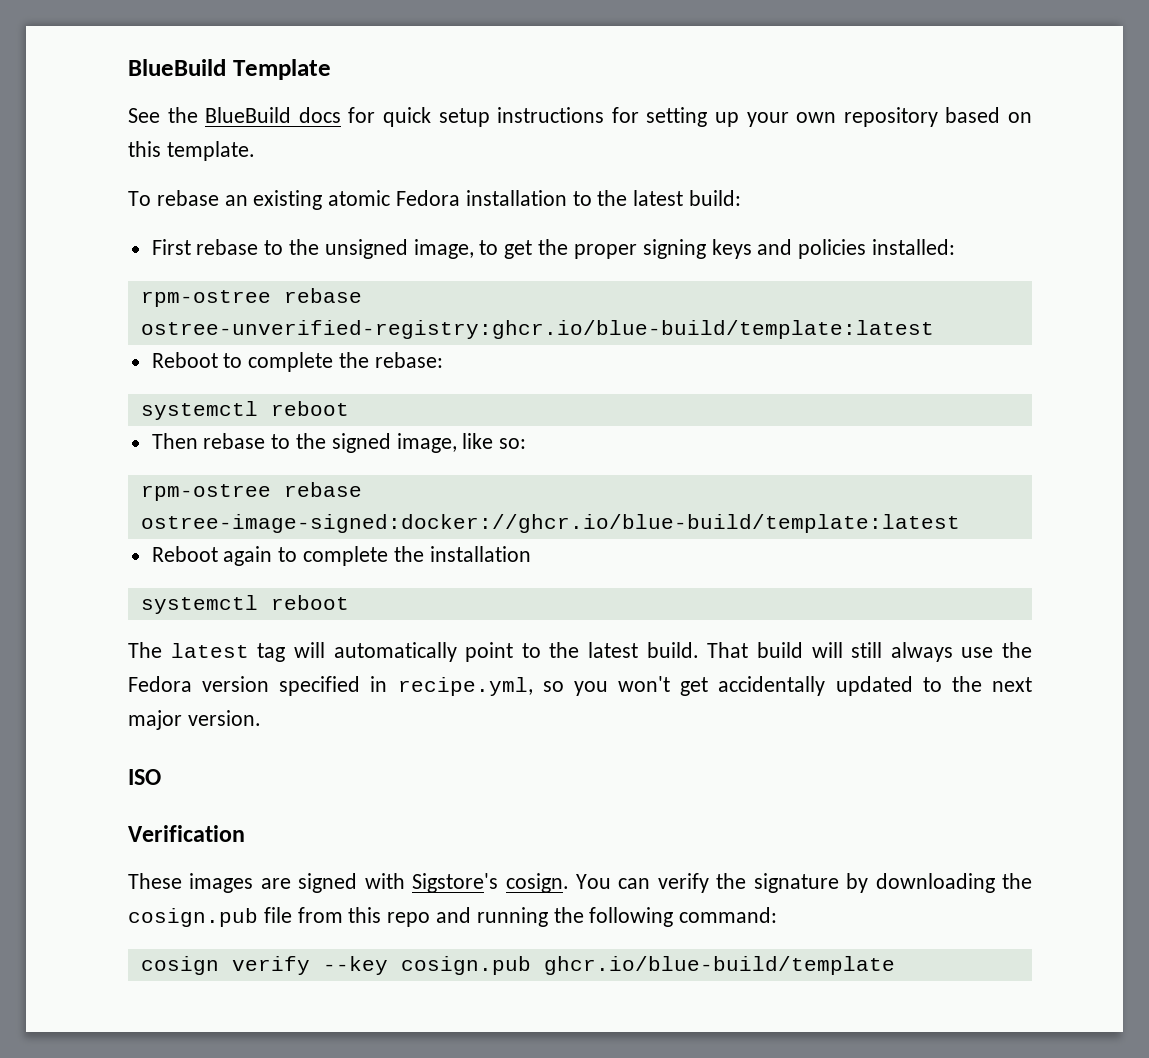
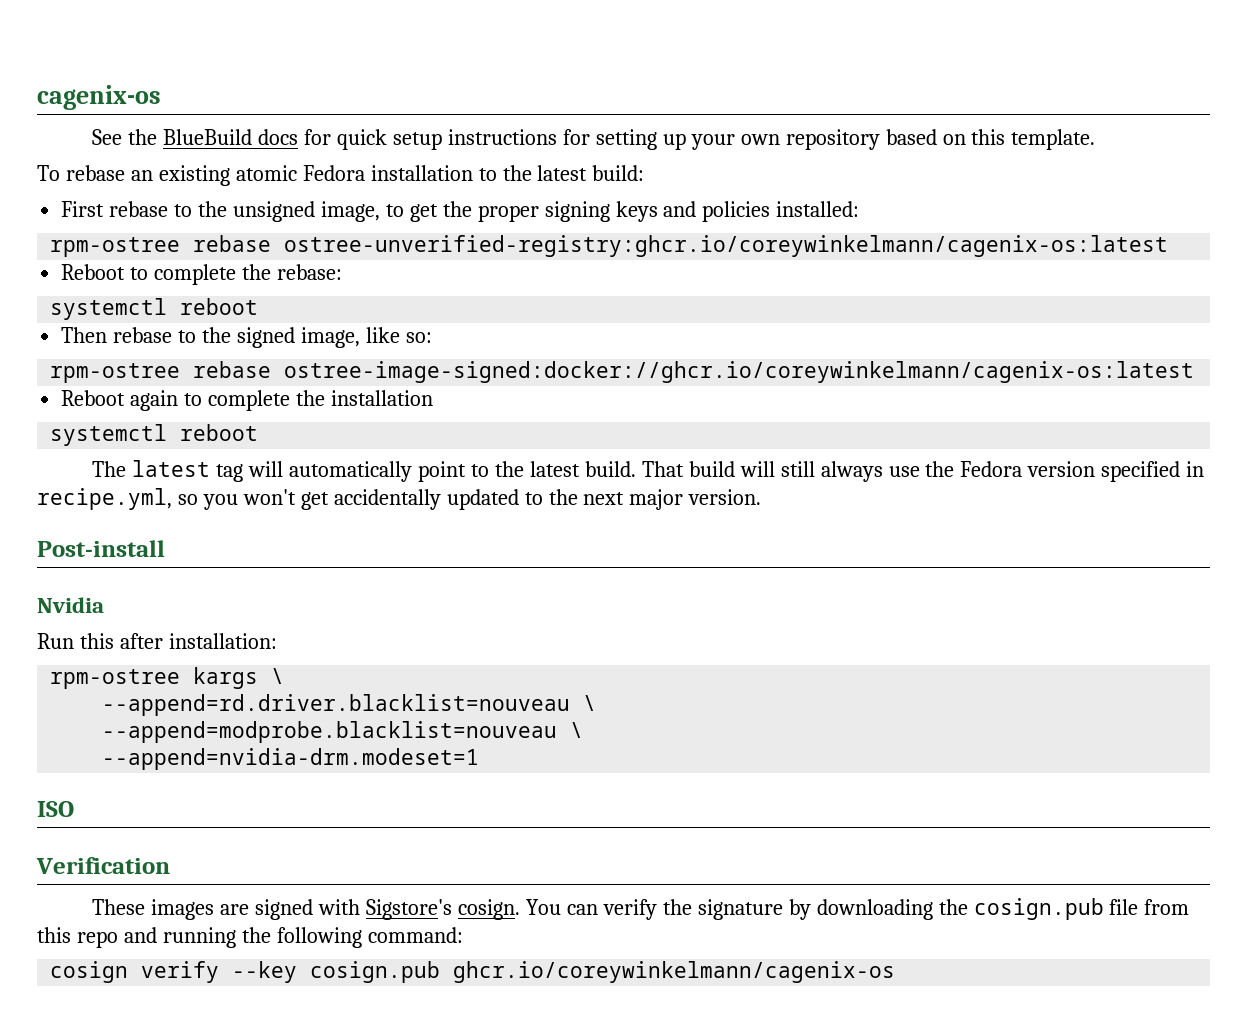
- BlueBuild Template
+ cagenix-os
- rpm-ostree rebase ostree-unverified-registry:ghcr.io/blue-build/template:latest
+ rpm-ostree rebase ostree-unverified-registry:ghcr.io/coreywinkelmann/cagenix-os:latest
- rpm-ostree rebase ostree-image-signed:docker://ghcr.io/blue-build/template:latest
+ rpm-ostree rebase ostree-image-signed:docker://ghcr.io/coreywinkelmann/cagenix-os:latest
+ Post-install
+ Nvidia
+ Run this after installation:
+ rpm-ostree kargs \
+ --append=rd.driver.blacklist=nouveau \
+ --append=modprobe.blacklist=nouveau \
+ --append=nvidia-drm.modeset=1
- cosign verify --key cosign.pub ghcr.io/blue-build/template
+ cosign verify --key cosign.pub ghcr.io/coreywinkelmann/cagenix-os

